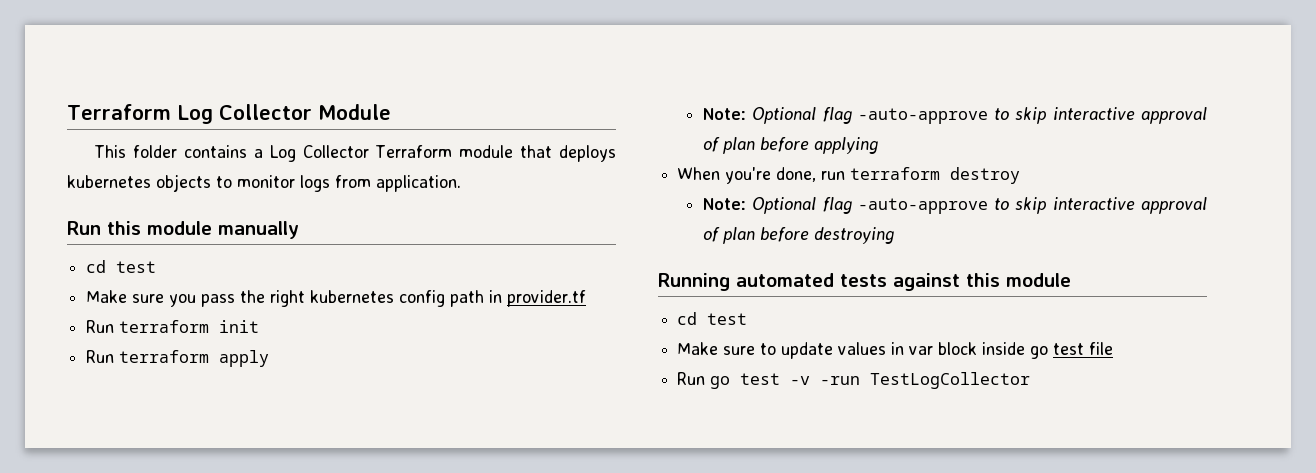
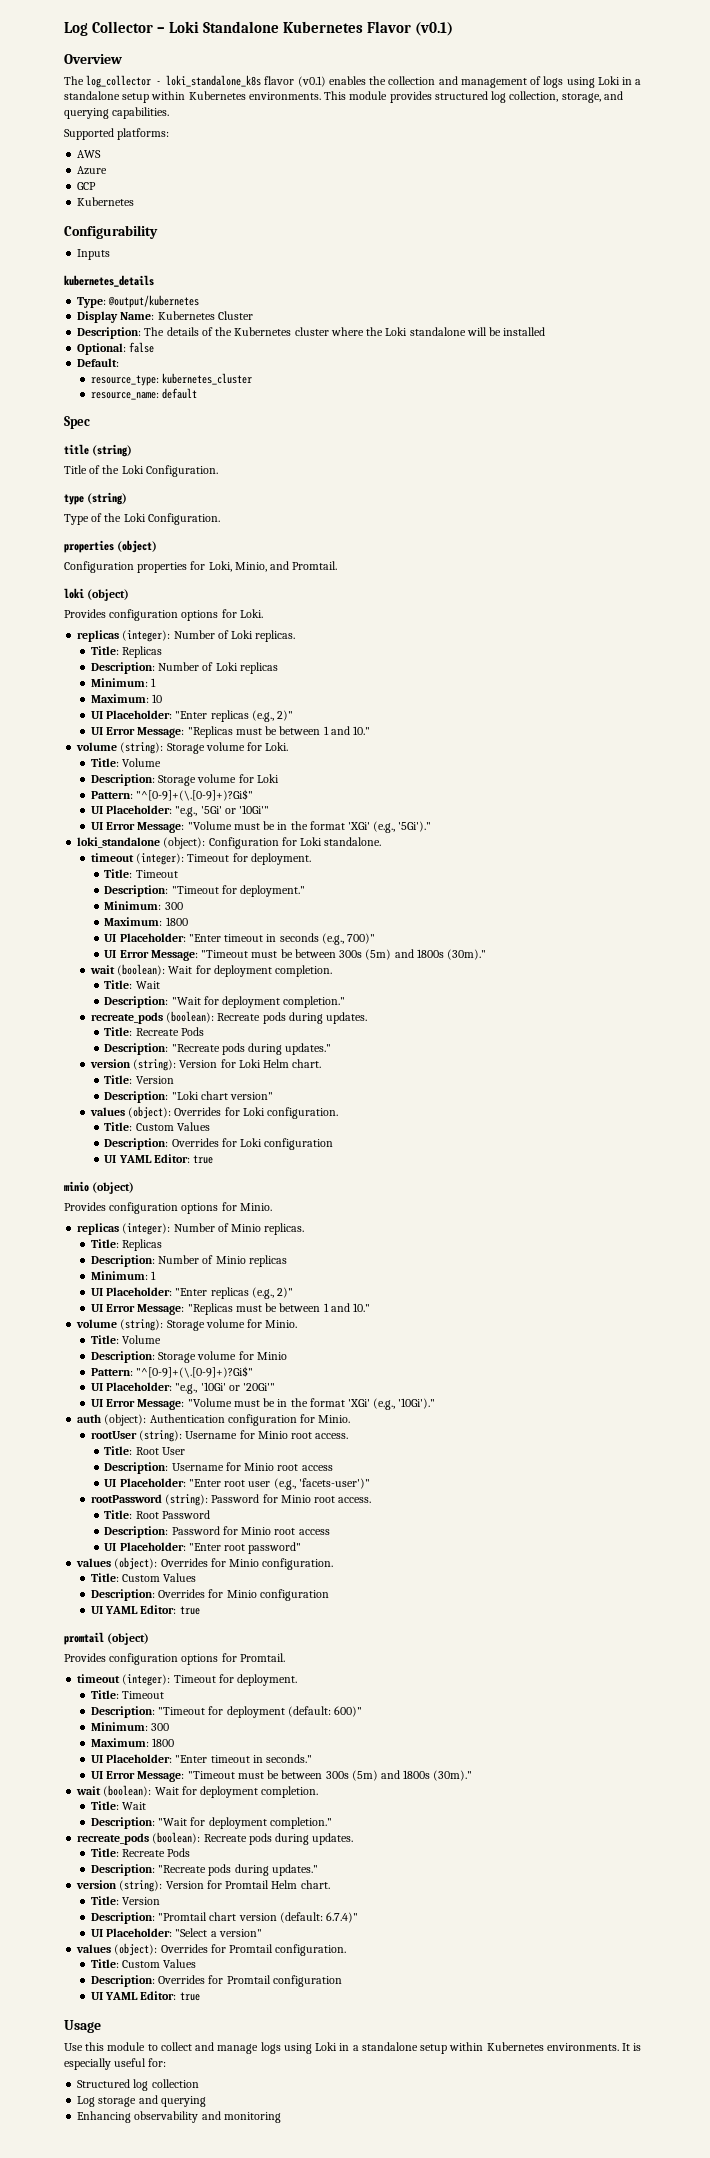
- Terraform Log Collector Module
- This folder contains a Log Collector Terraform module that deploys kubernetes objects to monitor logs from application.
- Run this module manually
- cd test
- Make sure you pass the right kubernetes config path in provider.tf
- Run terraform init
- Run terraform apply
- Note: Optional flag -auto-approve to skip interactive approval of plan before applying
- When you're done, run terraform destroy
- Note: Optional flag -auto-approve to skip interactive approval of plan before destroying
- Running automated tests against this module
- cd test
- Make sure to update values in var block inside go test file
- Run go test -v -run TestLogCollector
+ Log Collector – Loki Standalone Kubernetes Flavor (v0.1)
+ Overview
+ The log_collector - loki_standalone_k8s flavor (v0.1) enables the collection and management of logs using Loki in a standalone setup within Kubernetes environments. This module provides structured log collection, storage, and querying capabilities.
+ Supported platforms:
+ AWS
+ Azure
+ GCP
+ Kubernetes
+ Configurability
+ Inputs
+ kubernetes_details
+ Type: @output/kubernetes
+ Display Name: Kubernetes Cluster
+ Description: The details of the Kubernetes cluster where the Loki standalone will be installed
+ Optional: false
+ Default:
+ resource_type: kubernetes_cluster
+ resource_name: default
+ Spec
+ title (string)
+ Title of the Loki Configuration.
+ type (string)
+ Type of the Loki Configuration.
+ properties (object)
+ Configuration properties for Loki, Minio, and Promtail.
+ loki (object)
+ Provides configuration options for Loki.
+ replicas (integer): Number of Loki replicas.
+ Title: Replicas
+ Description: Number of Loki replicas
+ Minimum: 1
+ Maximum: 10
+ UI Placeholder: "Enter replicas (e.g., 2)"
+ UI Error Message: "Replicas must be between 1 and 10."
+ volume (string): Storage volume for Loki.
+ Title: Volume
+ Description: Storage volume for Loki
+ Pattern: "^[0-9]+(\.[0-9]+)?Gi$"
+ UI Placeholder: "e.g., '5Gi' or '10Gi'"
+ UI Error Message: "Volume must be in the format 'XGi' (e.g., '5Gi')."
+ loki_standalone (object): Configuration for Loki standalone.
+ timeout (integer): Timeout for deployment.
+ Title: Timeout
+ Description: "Timeout for deployment."
+ Minimum: 300
+ Maximum: 1800
+ UI Placeholder: "Enter timeout in seconds (e.g., 700)"
+ UI Error Message: "Timeout must be between 300s (5m) and 1800s (30m)."
+ wait (boolean): Wait for deployment completion.
+ Title: Wait
+ Description: "Wait for deployment completion."
+ recreate_pods (boolean): Recreate pods during updates.
+ Title: Recreate Pods
+ Description: "Recreate pods during updates."
+ version (string): Version for Loki Helm chart.
+ Title: Version
+ Description: "Loki chart version"
+ values (object): Overrides for Loki configuration.
+ Title: Custom Values
+ Description: Overrides for Loki configuration
+ UI YAML Editor: true
+ minio (object)
+ Provides configuration options for Minio.
+ replicas (integer): Number of Minio replicas.
+ Title: Replicas
+ Description: Number of Minio replicas
+ Minimum: 1
+ UI Placeholder: "Enter replicas (e.g., 2)"
+ UI Error Message: "Replicas must be between 1 and 10."
+ volume (string): Storage volume for Minio.
+ Title: Volume
+ Description: Storage volume for Minio
+ Pattern: "^[0-9]+(\.[0-9]+)?Gi$"
+ UI Placeholder: "e.g., '10Gi' or '20Gi'"
+ UI Error Message: "Volume must be in the format 'XGi' (e.g., '10Gi')."
+ auth (object): Authentication configuration for Minio.
+ rootUser (string): Username for Minio root access.
+ Title: Root User
+ Description: Username for Minio root access
+ UI Placeholder: "Enter root user (e.g., 'facets-user')"
+ rootPassword (string): Password for Minio root access.
+ Title: Root Password
+ Description: Password for Minio root access
+ UI Placeholder: "Enter root password"
+ values (object): Overrides for Minio configuration.
+ Title: Custom Values
+ Description: Overrides for Minio configuration
+ UI YAML Editor: true
+ promtail (object)
+ Provides configuration options for Promtail.
+ timeout (integer): Timeout for deployment.
+ Title: Timeout
+ Description: "Timeout for deployment (default: 600)"
+ Minimum: 300
+ Maximum: 1800
+ UI Placeholder: "Enter timeout in seconds."
+ UI Error Message: "Timeout must be between 300s (5m) and 1800s (30m)."
+ wait (boolean): Wait for deployment completion.
+ Title: Wait
+ Description: "Wait for deployment completion."
+ recreate_pods (boolean): Recreate pods during updates.
+ Title: Recreate Pods
+ Description: "Recreate pods during updates."
+ version (string): Version for Promtail Helm chart.
+ Title: Version
+ Description: "Promtail chart version (default: 6.7.4)"
+ UI Placeholder: "Select a version"
+ values (object): Overrides for Promtail configuration.
+ Title: Custom Values
+ Description: Overrides for Promtail configuration
+ UI YAML Editor: true
+ Usage
+ Use this module to collect and manage logs using Loki in a standalone setup within Kubernetes environments. It is especially useful for:
+ Structured log collection
+ Log storage and querying
+ Enhancing observability and monitoring

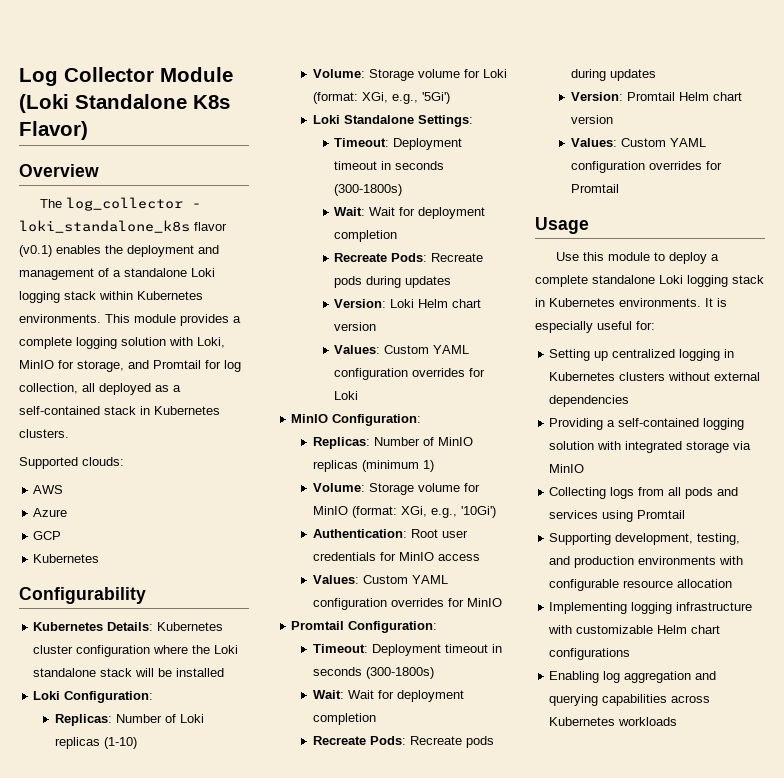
- Log Collector – Loki Standalone Kubernetes Flavor (v0.1)
+ Log Collector Module (Loki Standalone K8s Flavor)
- The log_collector - loki_standalone_k8s flavor (v0.1) enables the collection and management of logs using Loki in a standalone setup within Kubernetes environments.
+ The log_collector - loki_standalone_k8s flavor (v0.1) enables the deployment and management of a standalone Loki logging stack within Kubernetes environments.
- This module provides structured log collection, storage, and querying capabilities.
+ This module provides a complete logging solution with Loki, MinIO for storage, and Promtail for log collection, all deployed as a self-contained stack in Kubernetes clusters.
- Supported platforms:
+ Supported clouds:
- Inputs
- kubernetes_details
- Type: @output/kubernetes
- Display Name: Kubernetes Cluster
- Description: The details of the Kubernetes cluster where the Loki standalone will be installed
+ Kubernetes Details: Kubernetes cluster configuration where the Loki standalone stack will be installed
- Optional: false
- Default:
- resource_type: kubernetes_cluster
- resource_name: default
- Spec
- title (string)
- Title of the Loki Configuration.
- type (string)
- Type of the Loki Configuration.
- properties (object)
- Configuration properties for Loki, Minio, and Promtail.
- loki (object)
- Provides configuration options for Loki.
- replicas (integer): Number of Loki replicas.
- Title: Replicas
- Description: Number of Loki replicas
- Minimum: 1
- Maximum: 10
- UI Placeholder: "Enter replicas (e.g., 2)"
- UI Error Message: "Replicas must be between 1 and 10."
- volume (string): Storage volume for Loki.
- Title: Volume
- Description: Storage volume for Loki
- Pattern: "^[0-9]+(\.[0-9]+)?Gi$"
- UI Placeholder: "e.g., '5Gi' or '10Gi'"
- UI Error Message: "Volume must be in the format 'XGi' (e.g., '5Gi')."
- loki_standalone (object): Configuration for Loki standalone.
- timeout (integer): Timeout for deployment.
- Title: Timeout
- Description: "Timeout for deployment."
- Minimum: 300
- Maximum: 1800
- UI Placeholder: "Enter timeout in seconds (e.g., 700)"
- UI Error Message: "Timeout must be between 300s (5m) and 1800s (30m)."
- wait (boolean): Wait for deployment completion.
- Title: Wait
- Description: "Wait for deployment completion."
- recreate_pods (boolean): Recreate pods during updates.
- Title: Recreate Pods
- Description: "Recreate pods during updates."
- version (string): Version for Loki Helm chart.
- Title: Version
- Description: "Loki chart version"
- values (object): Overrides for Loki configuration.
- Title: Custom Values
- Description: Overrides for Loki configuration
- UI YAML Editor: true
- minio (object)
- Provides configuration options for Minio.
- replicas (integer): Number of Minio replicas.
- Title: Replicas
- Description: Number of Minio replicas
- Minimum: 1
- UI Placeholder: "Enter replicas (e.g., 2)"
- UI Error Message: "Replicas must be between 1 and 10."
- volume (string): Storage volume for Minio.
- Title: Volume
- Description: Storage volume for Minio
- Pattern: "^[0-9]+(\.[0-9]+)?Gi$"
- UI Placeholder: "e.g., '10Gi' or '20Gi'"
- UI Error Message: "Volume must be in the format 'XGi' (e.g., '10Gi')."
- auth (object): Authentication configuration for Minio.
- rootUser (string): Username for Minio root access.
- Title: Root User
- Description: Username for Minio root access
- UI Placeholder: "Enter root user (e.g., 'facets-user')"
- rootPassword (string): Password for Minio root access.
- Title: Root Password
- Description: Password for Minio root access
- UI Placeholder: "Enter root password"
- values (object): Overrides for Minio configuration.
- Title: Custom Values
- Description: Overrides for Minio configuration
- UI YAML Editor: true
- promtail (object)
- Provides configuration options for Promtail.
- timeout (integer): Timeout for deployment.
- Title: Timeout
- Description: "Timeout for deployment (default: 600)"
- Minimum: 300
- Maximum: 1800
- UI Placeholder: "Enter timeout in seconds."
- UI Error Message: "Timeout must be between 300s (5m) and 1800s (30m)."
- wait (boolean): Wait for deployment completion.
- Title: Wait
- Description: "Wait for deployment completion."
- recreate_pods (boolean): Recreate pods during updates.
- Title: Recreate Pods
- Description: "Recreate pods during updates."
- version (string): Version for Promtail Helm chart.
- Title: Version
- Description: "Promtail chart version (default: 6.7.4)"
- UI Placeholder: "Select a version"
- values (object): Overrides for Promtail configuration.
- Title: Custom Values
- Description: Overrides for Promtail configuration
- UI YAML Editor: true
+ Loki Configuration:
+ Replicas: Number of Loki replicas (1-10)
+ Volume: Storage volume for Loki (format: XGi, e.g., '5Gi')
+ Loki Standalone Settings:
+ Timeout: Deployment timeout in seconds (300-1800s)
+ Wait: Wait for deployment completion
+ Recreate Pods: Recreate pods during updates
+ Version: Loki Helm chart version
+ Values: Custom YAML configuration overrides for Loki
+ MinIO Configuration:
+ Replicas: Number of MinIO replicas (minimum 1)
+ Volume: Storage volume for MinIO (format: XGi, e.g., '10Gi')
+ Authentication: Root user credentials for MinIO access
+ Values: Custom YAML configuration overrides for MinIO
+ Promtail Configuration:
+ Timeout: Deployment timeout in seconds (300-1800s)
+ Wait: Wait for deployment completion
+ Recreate Pods: Recreate pods during updates
+ Version: Promtail Helm chart version
+ Values: Custom YAML configuration overrides for Promtail
- Use this module to collect and manage logs using Loki in a standalone setup within Kubernetes environments.
+ Use this module to deploy a complete standalone Loki logging stack in Kubernetes environments.
- Structured log collection
- Log storage and querying
- Enhancing observability and monitoring
+ Setting up centralized logging in Kubernetes clusters without external dependencies
+ Providing a self-contained logging solution with integrated storage via MinIO
+ Collecting logs from all pods and services using Promtail
+ Supporting development, testing, and production environments with configurable resource allocation
+ Implementing logging infrastructure with customizable Helm chart configurations
+ Enabling log aggregation and querying capabilities across Kubernetes workloads

